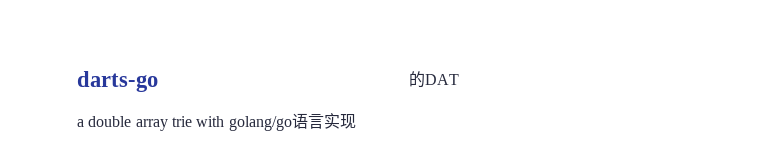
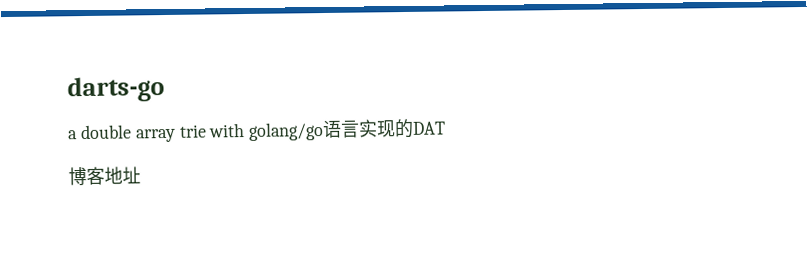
+ 博客地址

